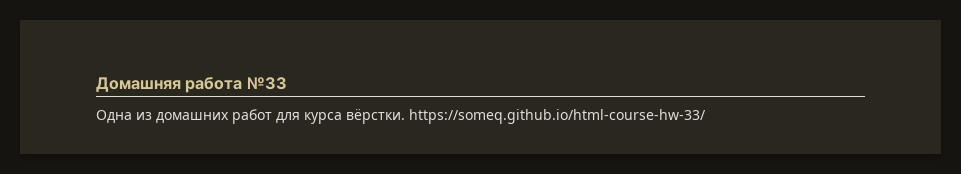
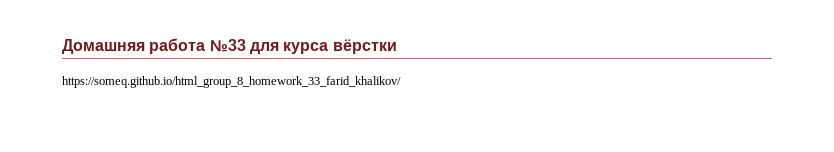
- Домашняя работа №33
- Одна из домашних работ для курса вёрстки. https://someq.github.io/html-course-hw-33/
+ Домашняя работа №33 для курса вёрстки
+ https://someq.github.io/html_group_8_homework_33_farid_khalikov/

